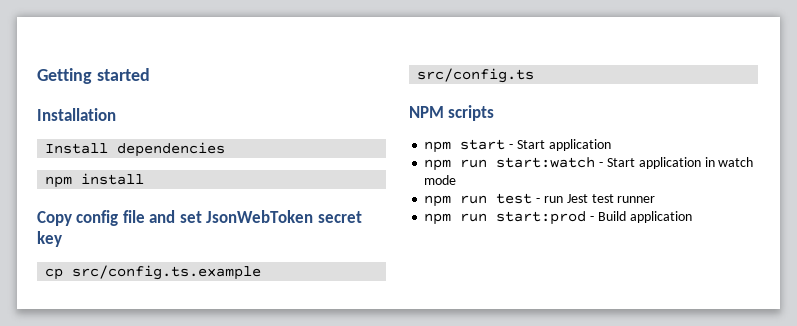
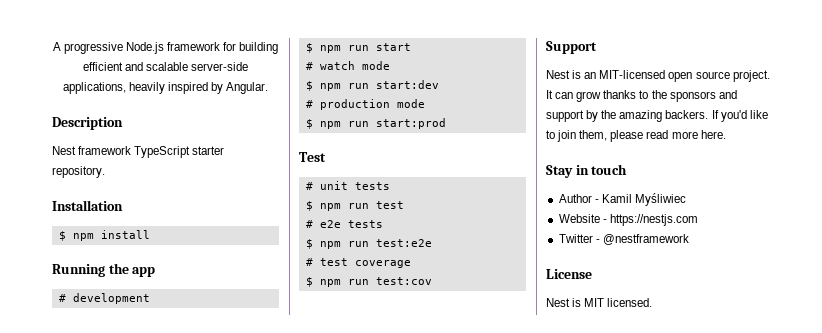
- Getting started
+ A progressive Node.js framework for building efficient and scalable server-side applications, heavily inspired by Angular.
+ Description
+ Nest framework TypeScript starter repository.
- Install dependencies
- npm install
+ $ npm install
- Copy config file and set JsonWebToken secret key
- cp src/config.ts.example src/config.ts
- NPM scripts
- npm start - Start application
- npm run start:watch - Start application in watch mode
- npm run test - run Jest test runner
- npm run start:prod - Build application
+ Running the app
+ # development
+ $ npm run start
+ # watch mode
+ $ npm run start:dev
+ # production mode
+ $ npm run start:prod
+ Test
+ # unit tests
+ $ npm run test
+ # e2e tests
+ $ npm run test:e2e
+ # test coverage
+ $ npm run test:cov
+ Support
+ Nest is an MIT-licensed open source project. It can grow thanks to the sponsors and support by the amazing backers. If you'd like to join them, please read more here.
+ Stay in touch
+ Author - Kamil Myśliwiec
+ Website - https://nestjs.com
+ Twitter - @nestframework
+ License
+ Nest is MIT licensed.

